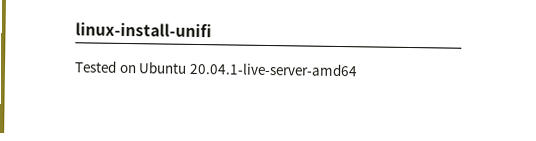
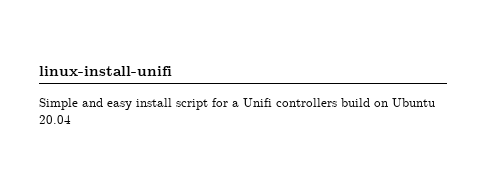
- Tested on Ubuntu 20.04.1-live-server-amd64
+ Simple and easy install script for a Unifi controllers build on Ubuntu 20.04

